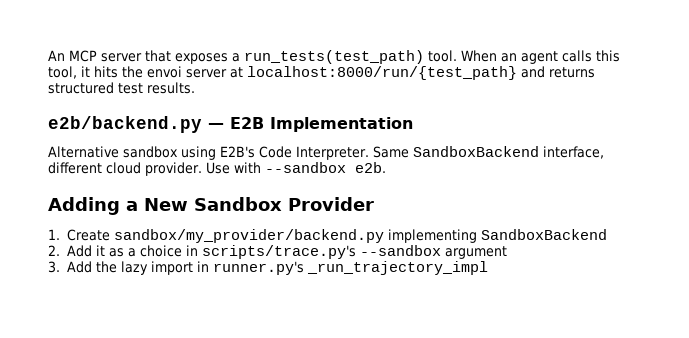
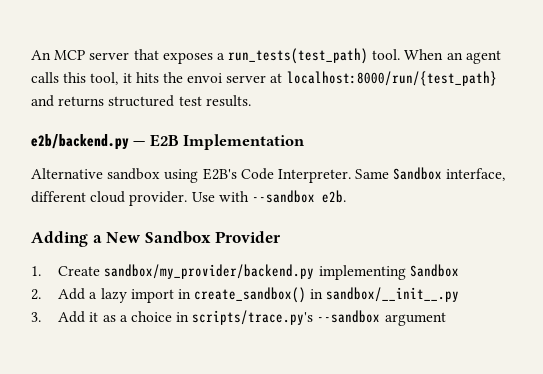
- Same SandboxBackend interface, different cloud provider.
+ Same Sandbox interface, different cloud provider.
- 1. Create sandbox/my_provider/backend.py implementing SandboxBackend
- 2. Add it as a choice in scripts/trace.py's --sandbox argument
+ 1. Create sandbox/my_provider/backend.py implementing Sandbox
+ 2. Add a lazy import in create_sandbox() in sandbox/__init__.py
+ 3. Add it as a choice in scripts/trace.py's --sandbox argument
- 3. Add the lazy import in runner.py's _run_trajectory_impl

